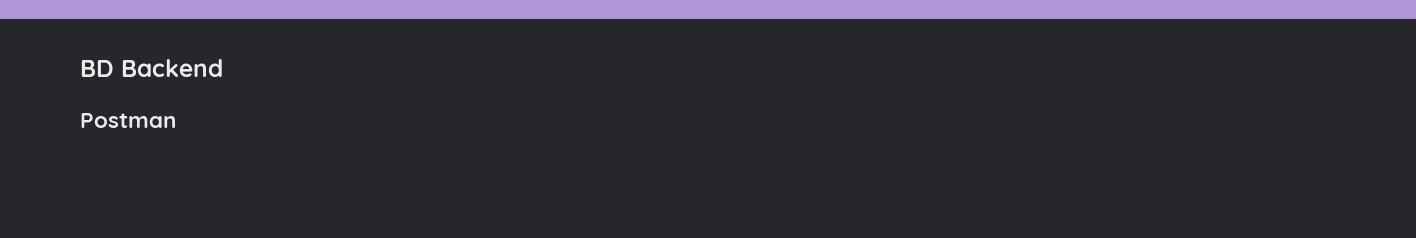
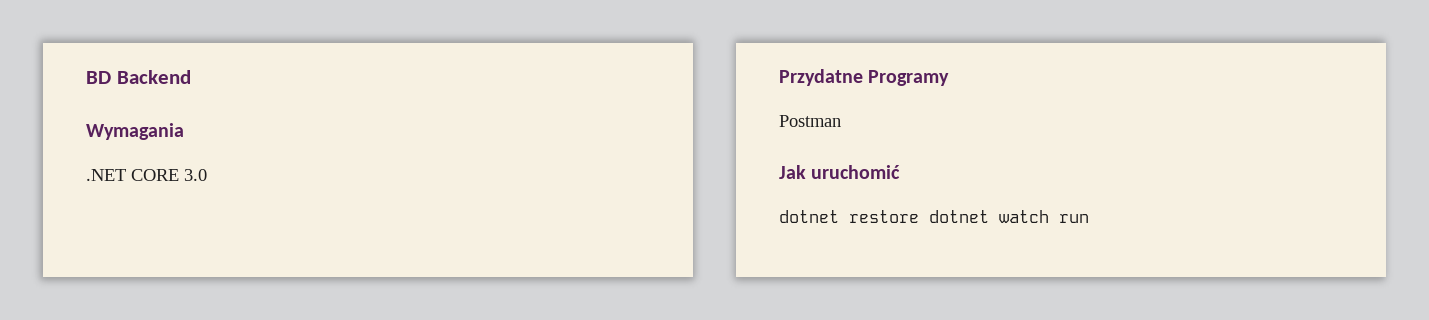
+ Wymagania
+ .NET CORE 3.0
+ Przydatne Programy
  Postman
+ Jak uruchomić
+ dotnet restore dotnet watch run

